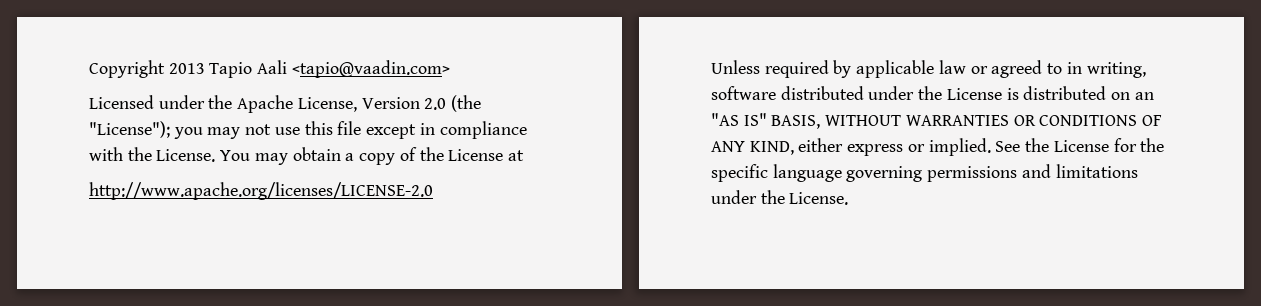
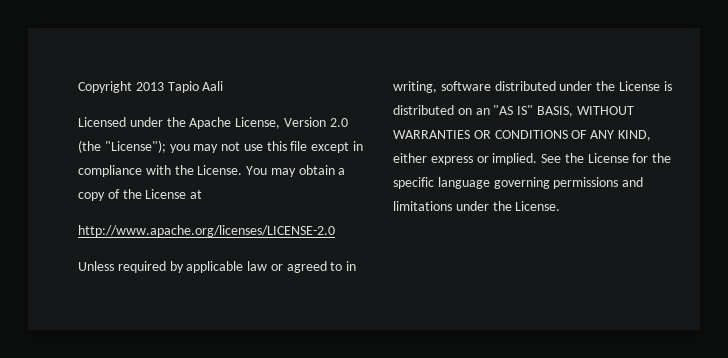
- Copyright 2013 Tapio Aali <tapio@vaadin.com>
+ Copyright 2013 Tapio Aali

